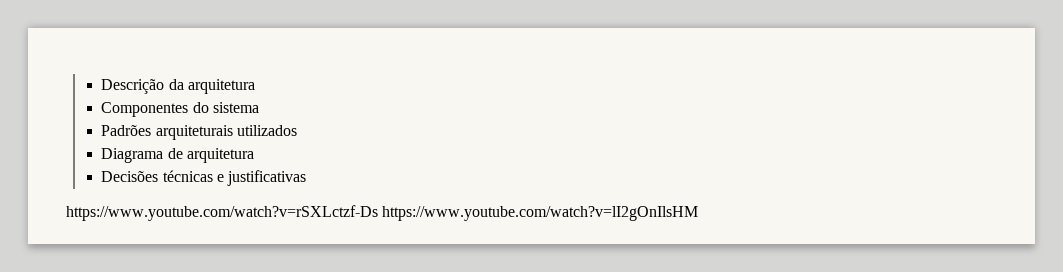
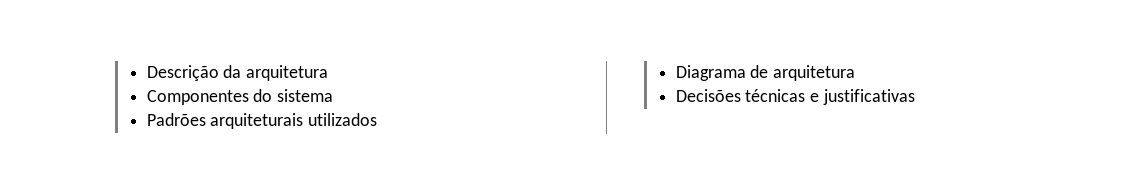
- https://www.youtube.com/watch?v=rSXLctzf-Ds https://www.youtube.com/watch?v=lI2gOnIlsHM

